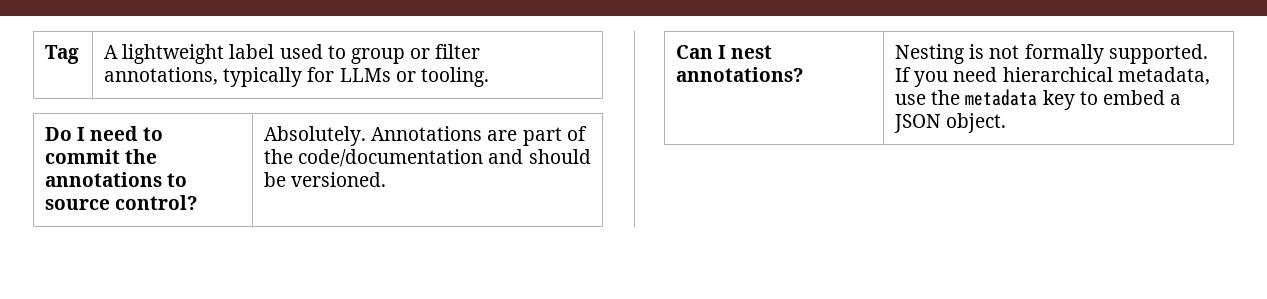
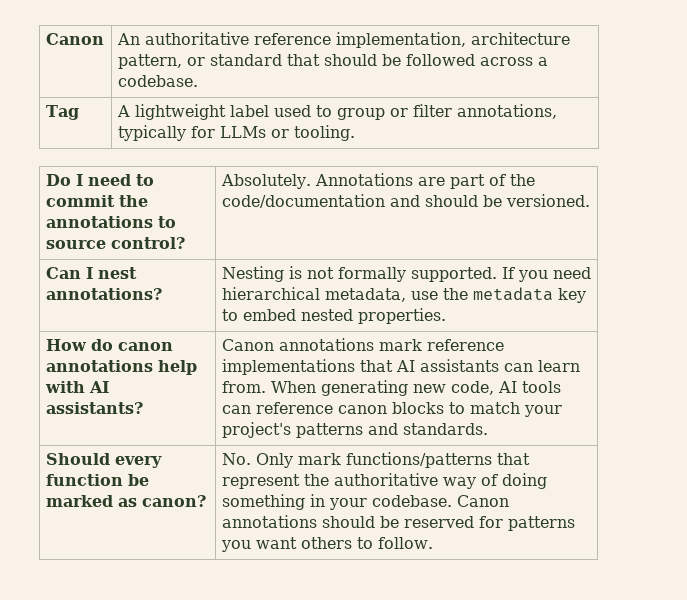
+ Canon | An authoritative reference implementation, architecture pattern, or standard that should be followed across a codebase.
- Can I nest annotations? | Nesting is not formally supported. If you need hierarchical metadata, use the metadata key to embed a JSON object.
+ Can I nest annotations? | Nesting is not formally supported. If you need hierarchical metadata, use the metadata key to embed nested properties.
+ How do canon annotations help with AI assistants? | Canon annotations mark reference implementations that AI assistants can learn from. When generating new code, AI tools can reference canon blocks to match your project's patterns and standards.
+ Should every function be marked as canon? | No. Only mark functions/patterns that represent the authoritative way of doing something in your codebase. Canon annotations should be reserved for patterns you want others to follow.

